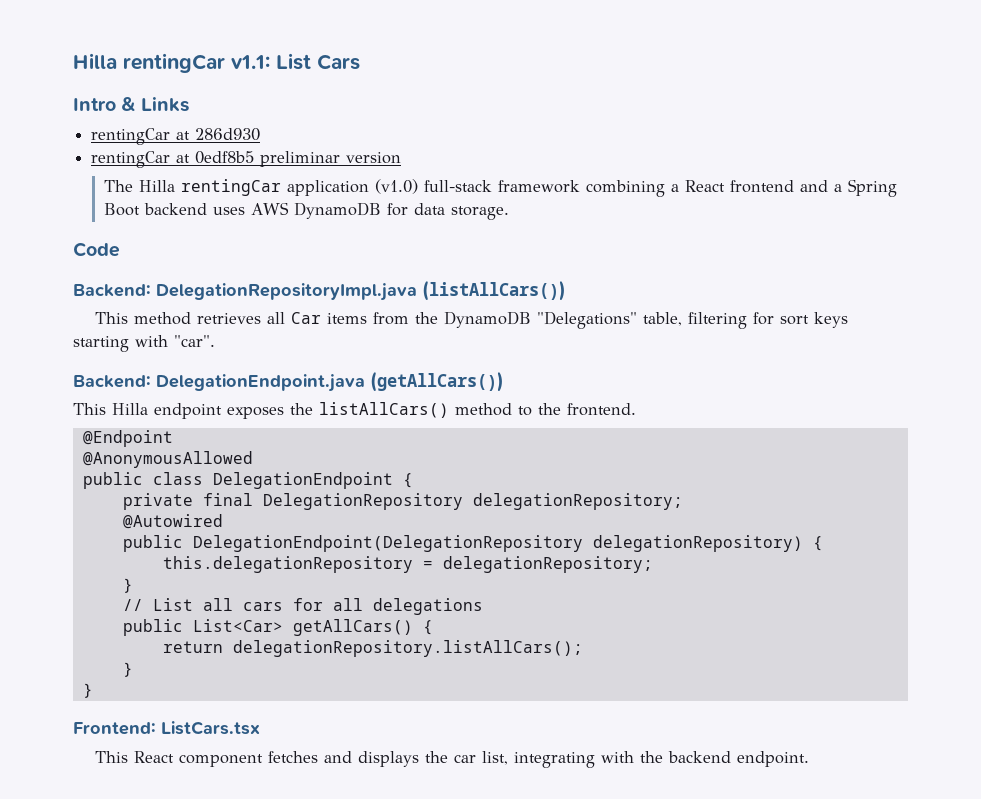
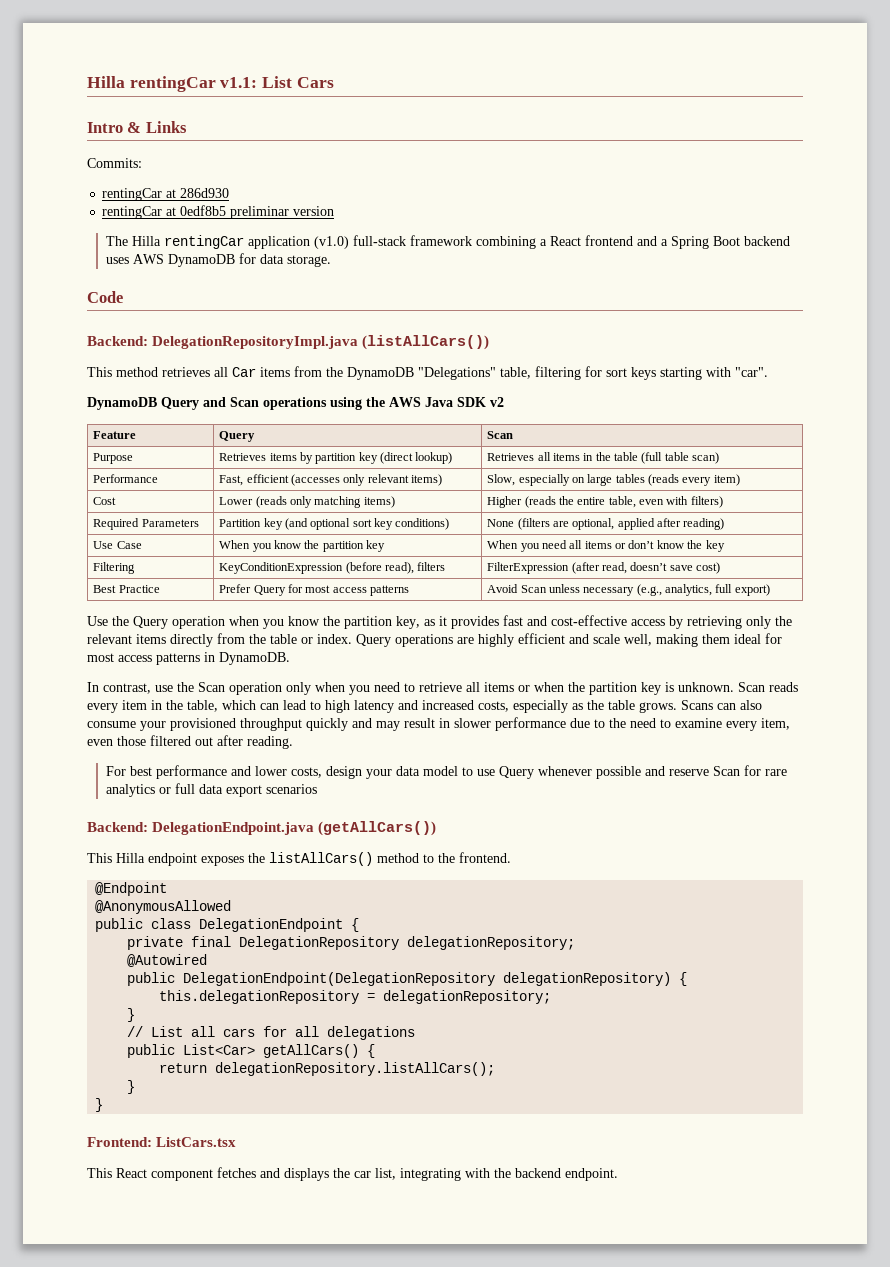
+ Commits:
+ DynamoDB Query and Scan operations using the AWS Java SDK v2
+ Feature | Query | Scan
+ Purpose | Retrieves items by partition key (direct lookup) | Retrieves all items in the table (full table scan)
+ Performance | Fast, efficient (accesses only relevant items) | Slow, especially on large tables (reads every item)
+ Cost | Lower (reads only matching items) | Higher (reads the entire table, even with filters)
+ Required Parameters | Partition key (and optional sort key conditions) | None (filters are optional, applied after reading)
+ Use Case | When you know the partition key | When you need all items or don’t know the key
+ Filtering | KeyConditionExpression (before read), filters | FilterExpression (after read, doesn’t save cost)
+ Best Practice | Prefer Query for most access patterns | Avoid Scan unless necessary (e.g., analytics, full export)
+ Use the Query operation when you know the partition key, as it provides fast and cost-effective access by retrieving only the relevant items directly from the table or index. Query operations are highly efficient and scale well, making them ideal for most access patterns in DynamoDB.
+ In contrast, use the Scan operation only when you need to retrieve all items or when the partition key is unknown. Scan reads every item in the table, which can lead to high latency and increased costs, especially as the table grows. Scans can also consume your provisioned throughput quickly and may result in slower performance due to the need to examine every item, even those filtered out after reading.
+ For best performance and lower costs, design your data model to use Query whenever possible and reserve Scan for rare analytics or full data export scenarios

